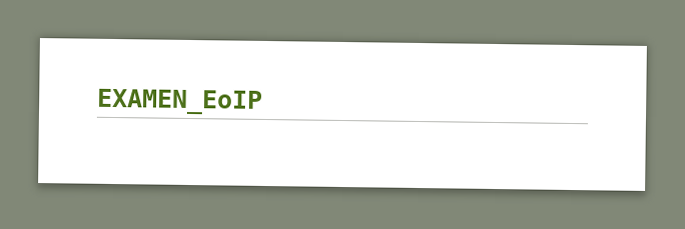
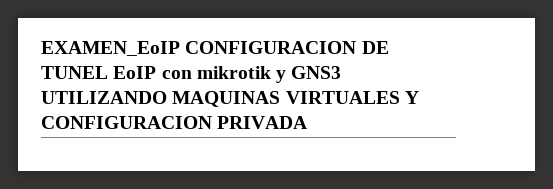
- EXAMEN_EoIP
+ EXAMEN_EoIP CONFIGURACION DE TUNEL EoIP con mikrotik y GNS3 UTILIZANDO MAQUINAS VIRTUALES Y CONFIGURACION PRIVADA

